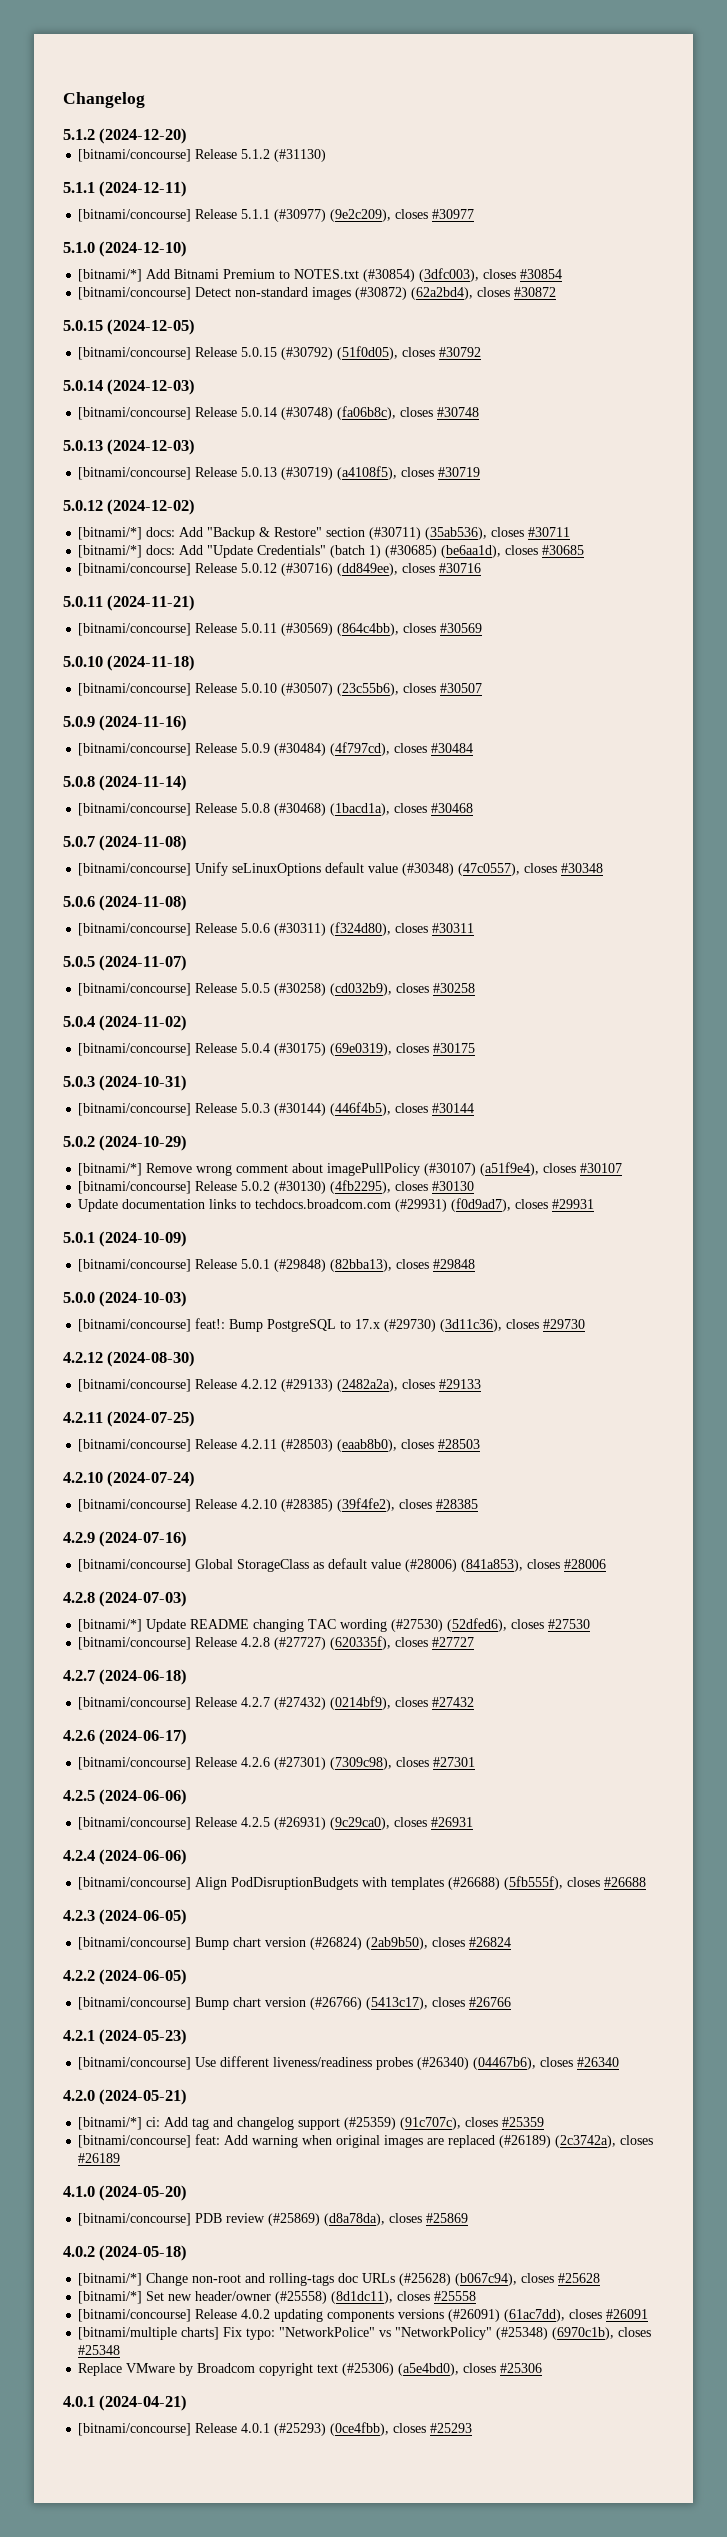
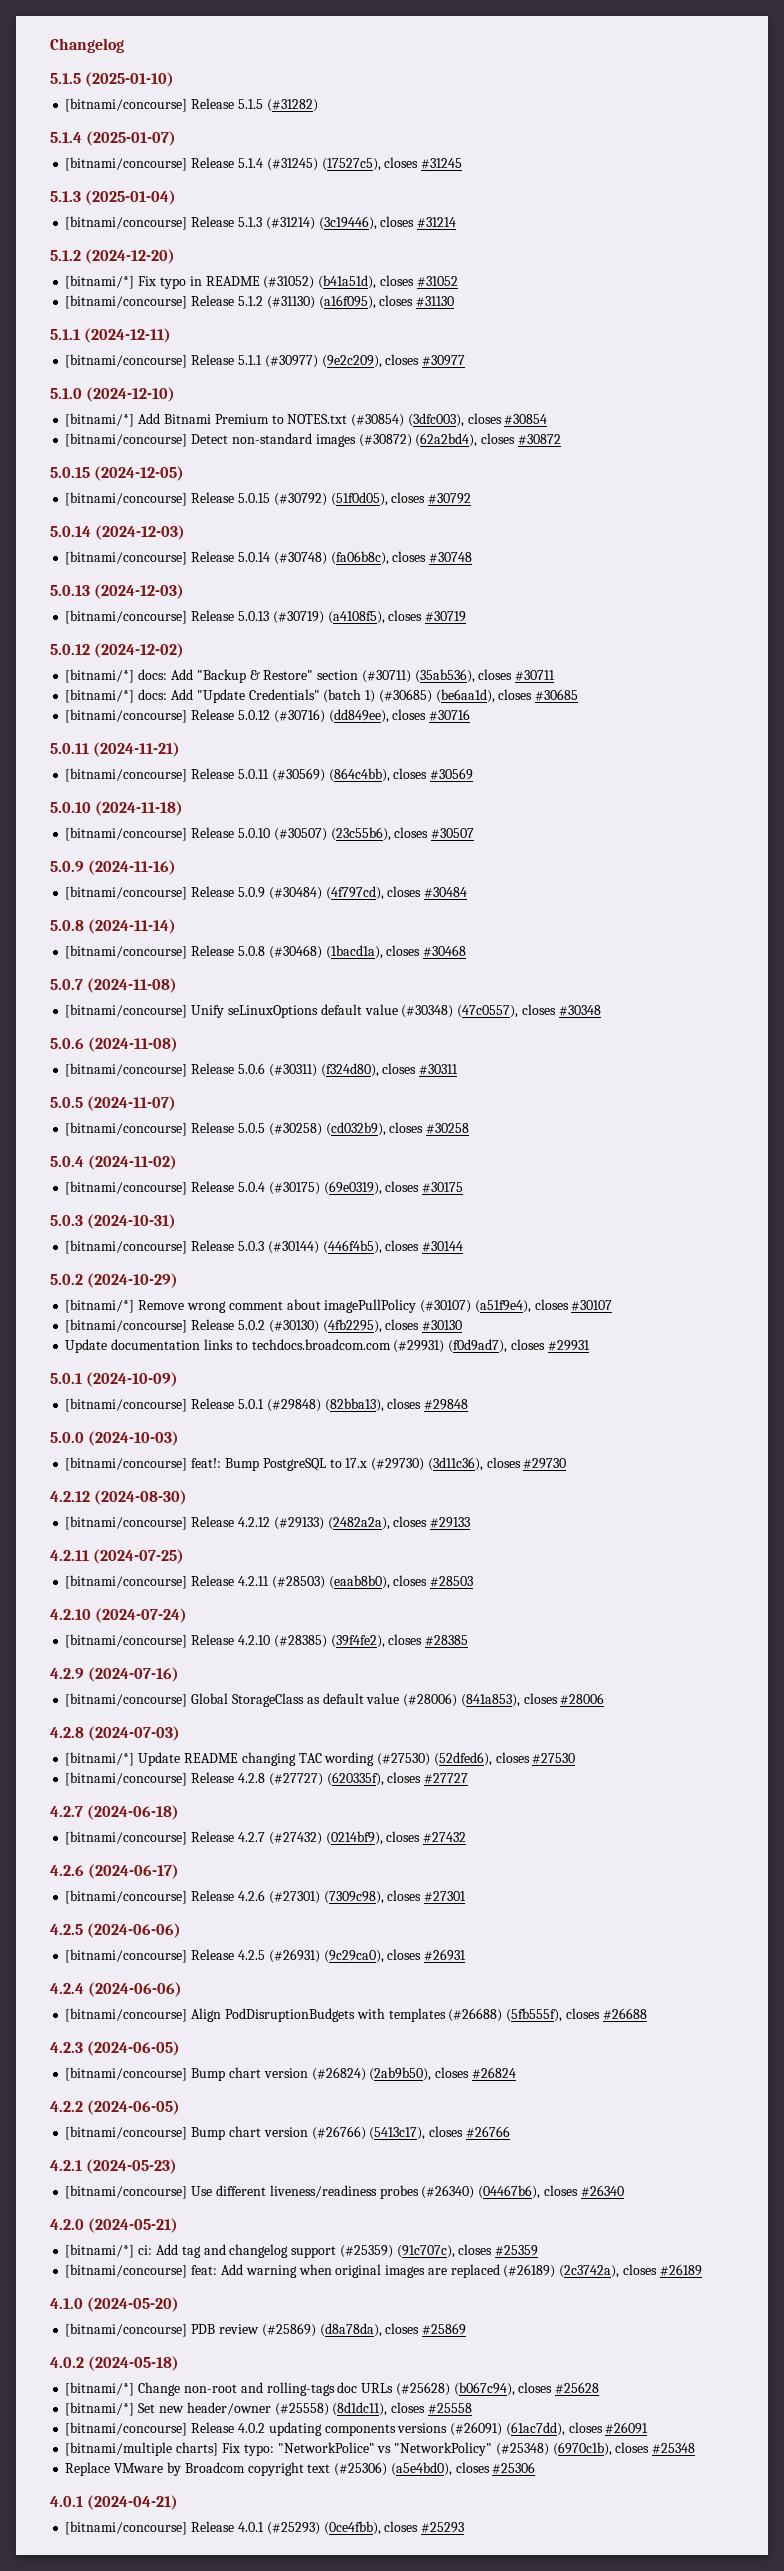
+ 5.1.5 (2025-01-10)
+ [bitnami/concourse] Release 5.1.5 (#31282)
+ 5.1.4 (2025-01-07)
+ [bitnami/concourse] Release 5.1.4 (#31245) (17527c5), closes #31245
+ 5.1.3 (2025-01-04)
+ [bitnami/concourse] Release 5.1.3 (#31214) (3c19446), closes #31214
  5.1.2 (2024-12-20)
+ [bitnami/*] Fix typo in README (#31052) (b41a51d), closes #31052
- [bitnami/concourse] Release 5.1.2 (#31130)
+ [bitnami/concourse] Release 5.1.2 (#31130) (a16f095), closes #31130

